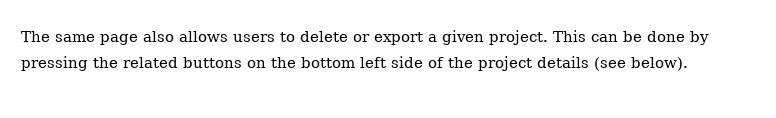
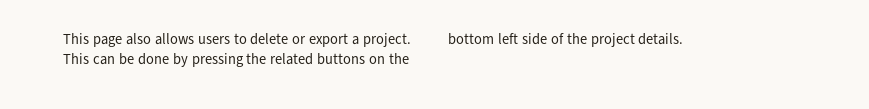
- The same page also allows users to delete or export a given project.
+ This page also allows users to delete or export a project.
- This can be done by pressing the related buttons on the bottom left side of the project details (see below).
+ This can be done by pressing the related buttons on the bottom left side of the project details.

